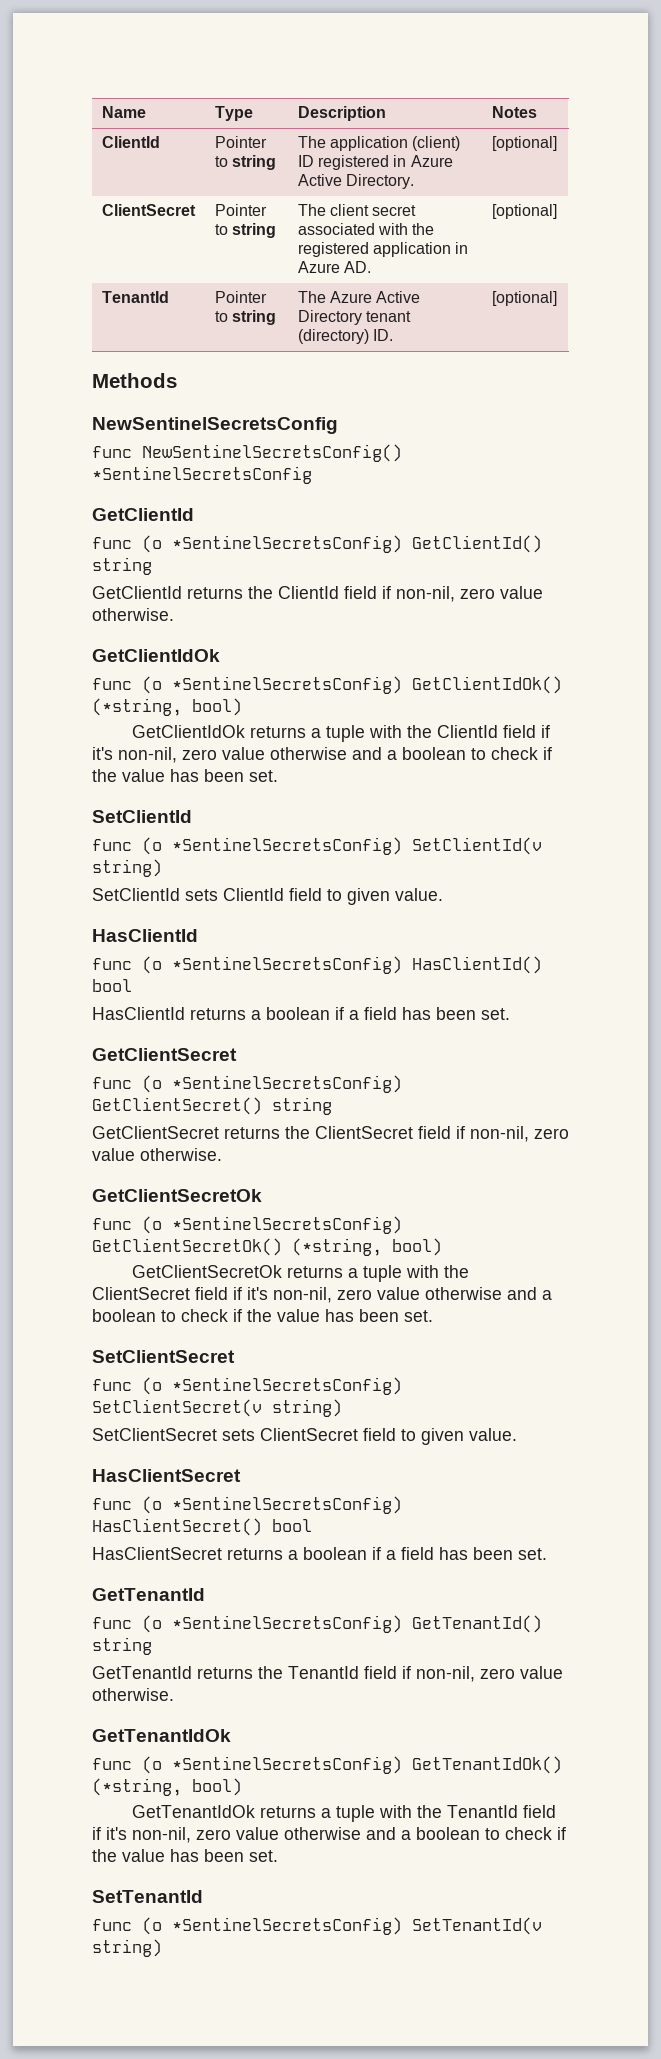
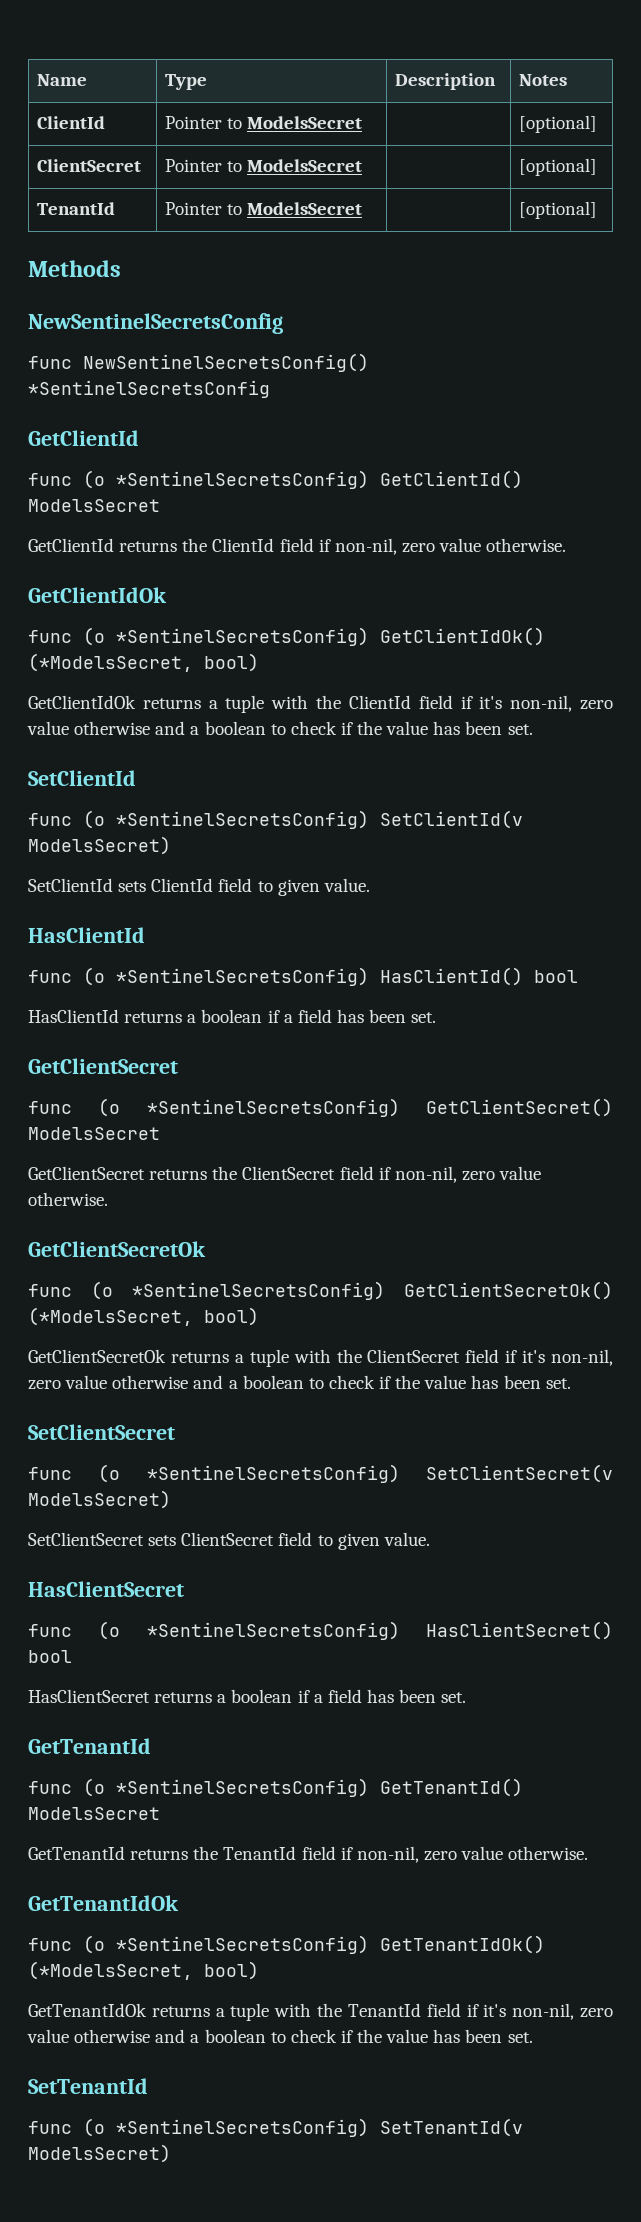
- ClientId | Pointer to string | The application (client) ID registered in Azure Active Directory. | [optional]
- ClientSecret | Pointer to string | The client secret associated with the registered application in Azure AD. | [optional]
- TenantId | Pointer to string | The Azure Active Directory tenant (directory) ID. | [optional]
+ ClientId | Pointer to ModelsSecret | | [optional]
+ ClientSecret | Pointer to ModelsSecret | | [optional]
+ TenantId | Pointer to ModelsSecret | | [optional]
- func (o *SentinelSecretsConfig) GetClientId() string
+ func (o *SentinelSecretsConfig) GetClientId() ModelsSecret
- func (o *SentinelSecretsConfig) GetClientIdOk() (*string, bool)
+ func (o *SentinelSecretsConfig) GetClientIdOk() (*ModelsSecret, bool)
- func (o *SentinelSecretsConfig) SetClientId(v string)
+ func (o *SentinelSecretsConfig) SetClientId(v ModelsSecret)
- func (o *SentinelSecretsConfig) GetClientSecret() string
+ func (o *SentinelSecretsConfig) GetClientSecret() ModelsSecret
- func (o *SentinelSecretsConfig) GetClientSecretOk() (*string, bool)
+ func (o *SentinelSecretsConfig) GetClientSecretOk() (*ModelsSecret, bool)
- func (o *SentinelSecretsConfig) SetClientSecret(v string)
+ func (o *SentinelSecretsConfig) SetClientSecret(v ModelsSecret)
- func (o *SentinelSecretsConfig) GetTenantId() string
+ func (o *SentinelSecretsConfig) GetTenantId() ModelsSecret
- func (o *SentinelSecretsConfig) GetTenantIdOk() (*string, bool)
+ func (o *SentinelSecretsConfig) GetTenantIdOk() (*ModelsSecret, bool)
- func (o *SentinelSecretsConfig) SetTenantId(v string)
+ func (o *SentinelSecretsConfig) SetTenantId(v ModelsSecret)

